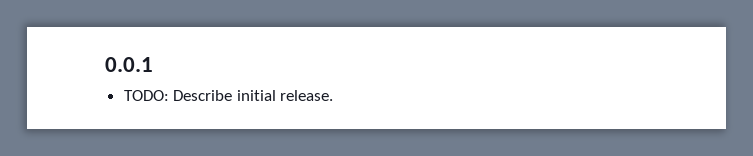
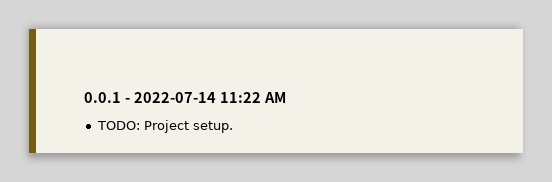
- 0.0.1
- TODO: Describe initial release.
+ 0.0.1 - 2022-07-14 11:22 AM
+ TODO: Project setup.

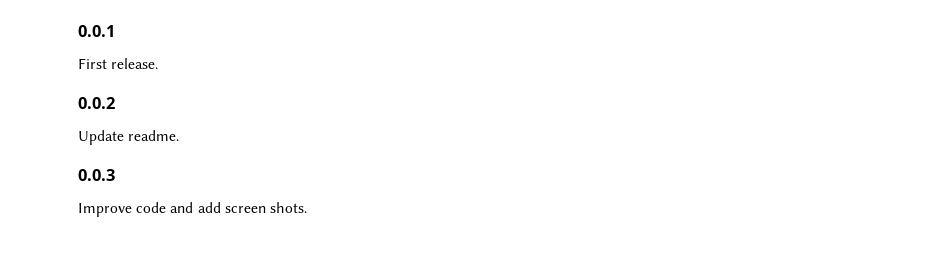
- 0.0.1 - 2022-07-14 11:22 AM
- TODO: Project setup.
+ 0.0.1
+ First release.
+ 0.0.2
+ Update readme.
+ 0.0.3
+ Improve code and add screen shots.

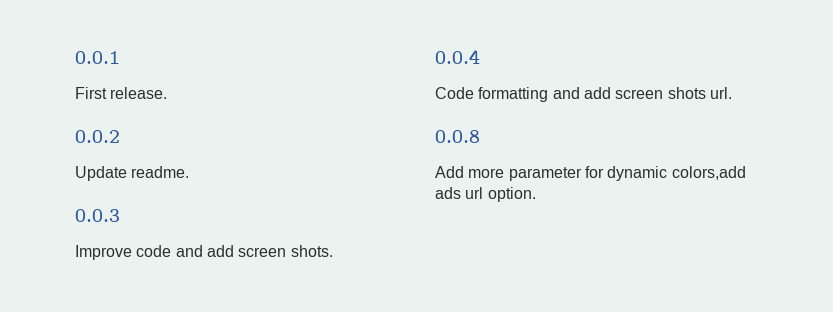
+ 0.0.4
+ Code formatting and add screen shots url.
+ 0.0.8
+ Add more parameter for dynamic colors,add ads url option.

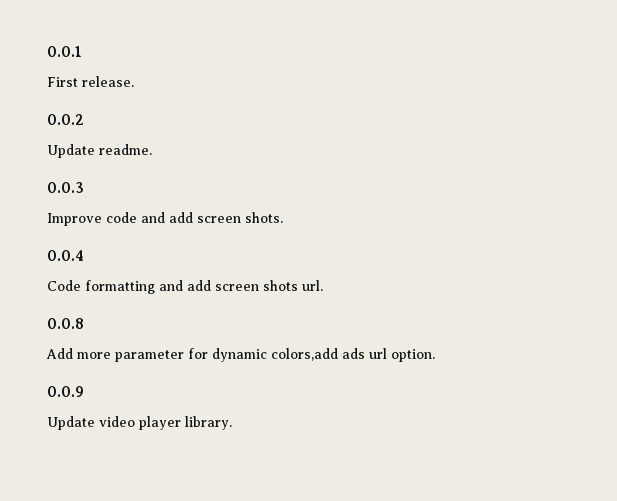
+ 0.0.9
+ Update video player library.

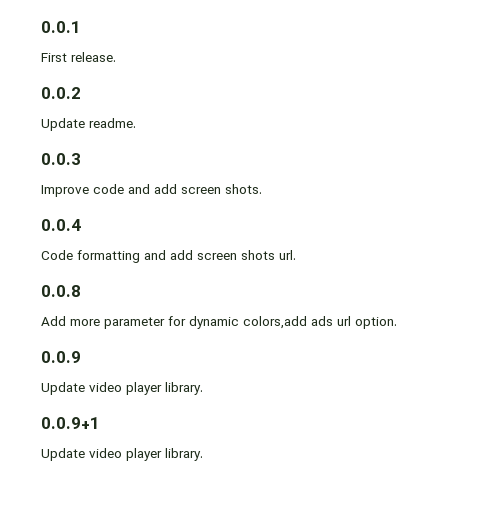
+ 0.0.9+1
+ Update video player library.

